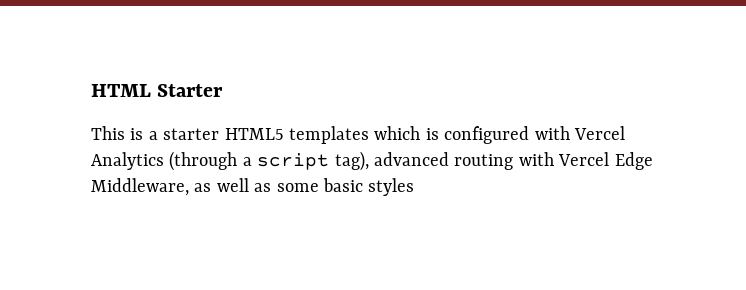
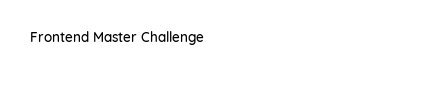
- HTML Starter
- This is a starter HTML5 templates which is configured with Vercel Analytics (through a script tag), advanced routing with Vercel Edge Middleware, as well as some basic styles
+ Frontend Master Challenge

